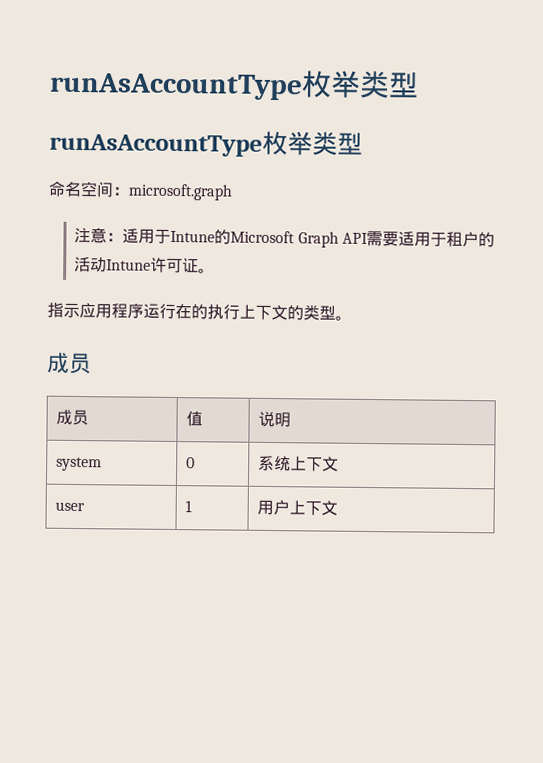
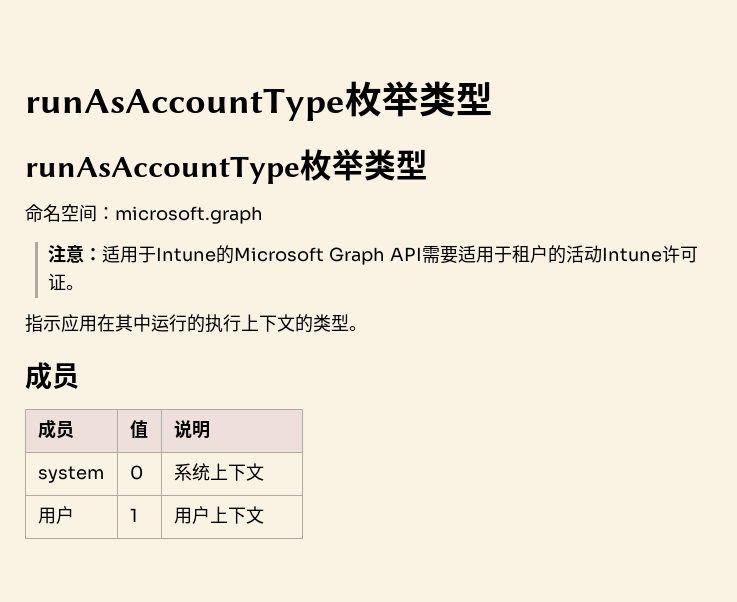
- 指示应用程序运行在的执行上下文的类型。
+ 指示应用在其中运行的执行上下文的类型。
- user | 1 | 用户上下文
+ 用户 | 1 | 用户上下文

